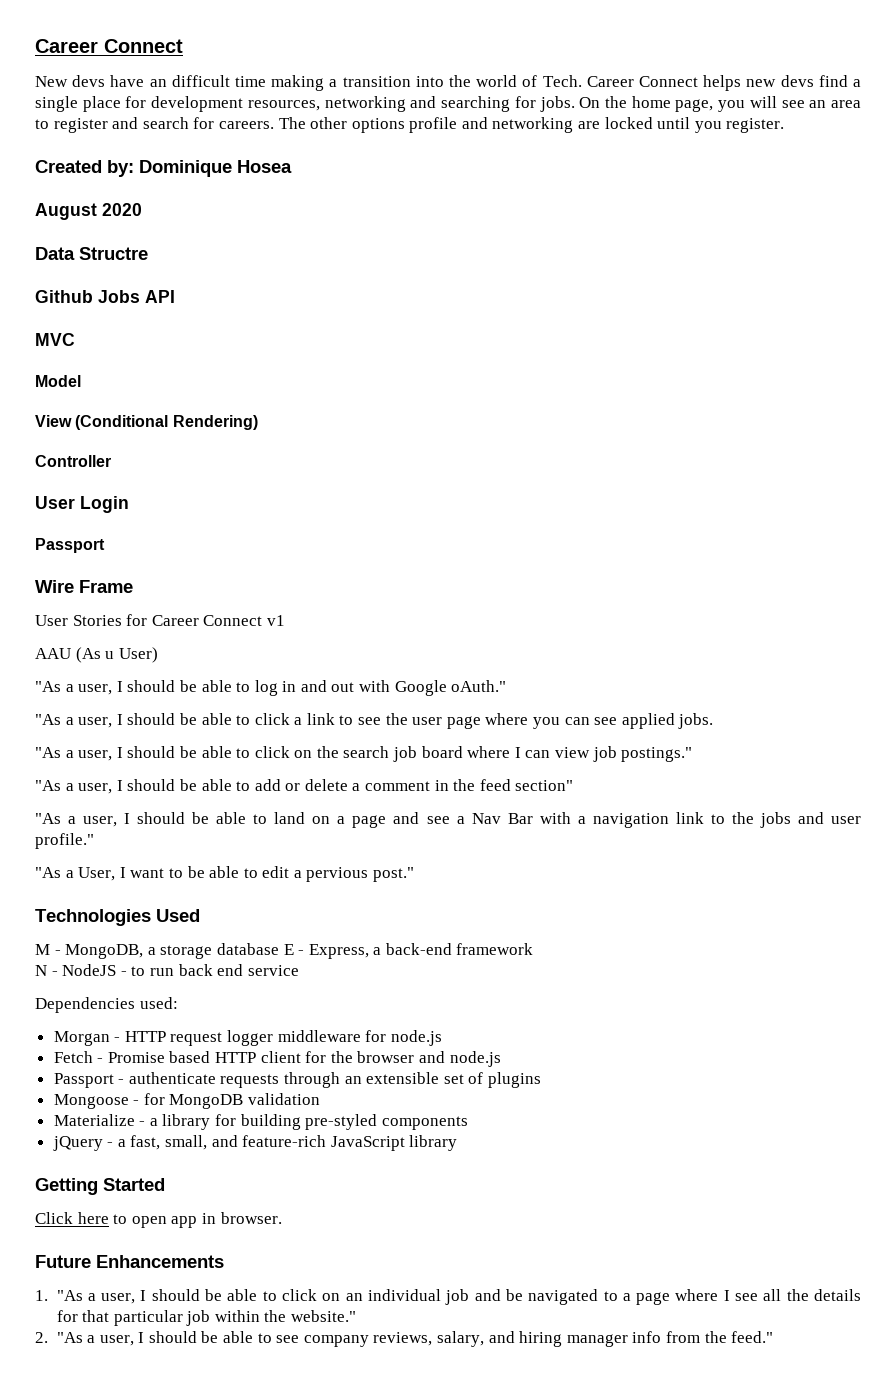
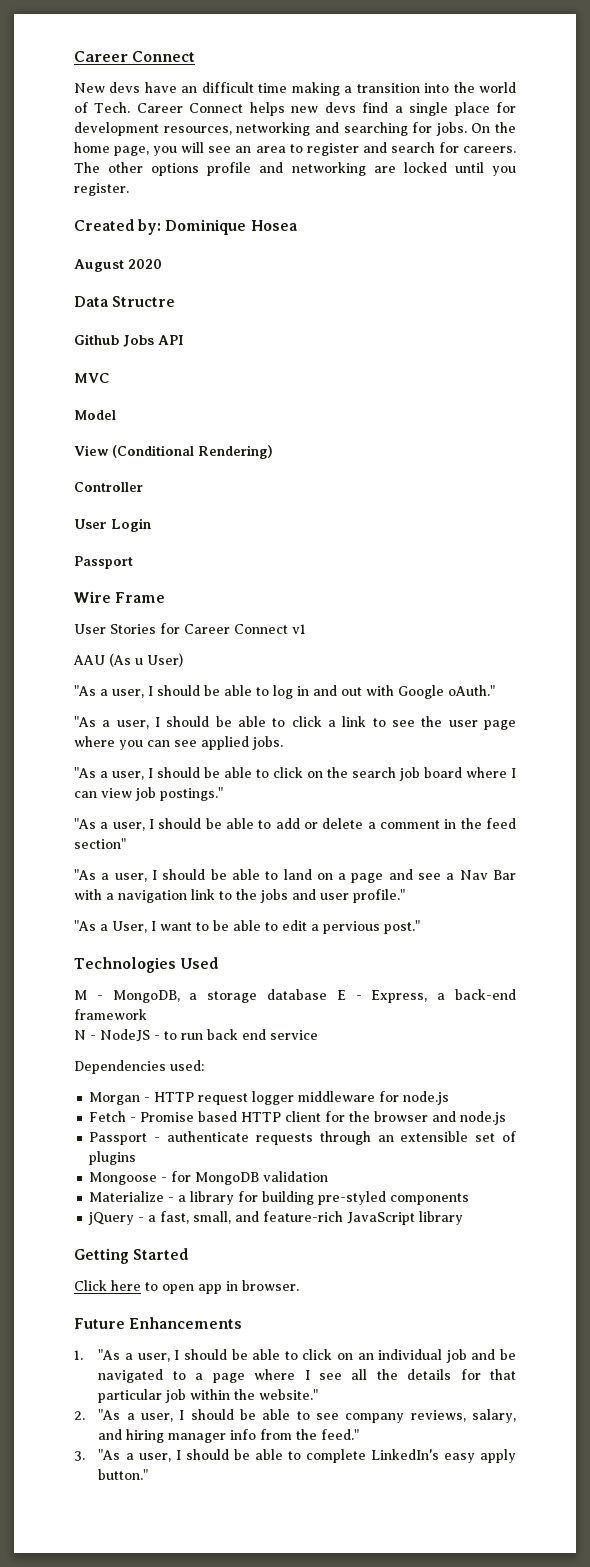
+ 3. "As a user, I should be able to complete LinkedIn's easy apply button."

